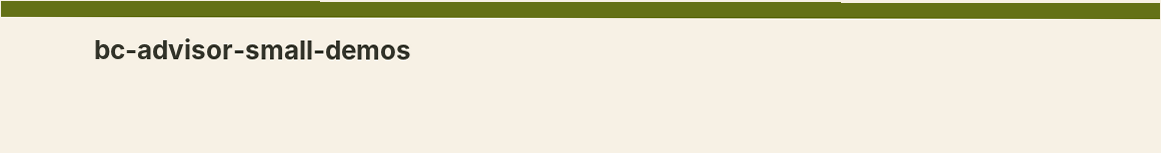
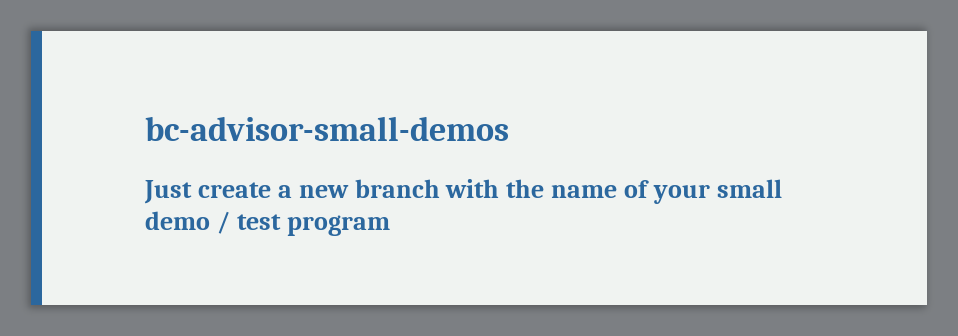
+ Just create a new branch with the name of your small demo / test program

